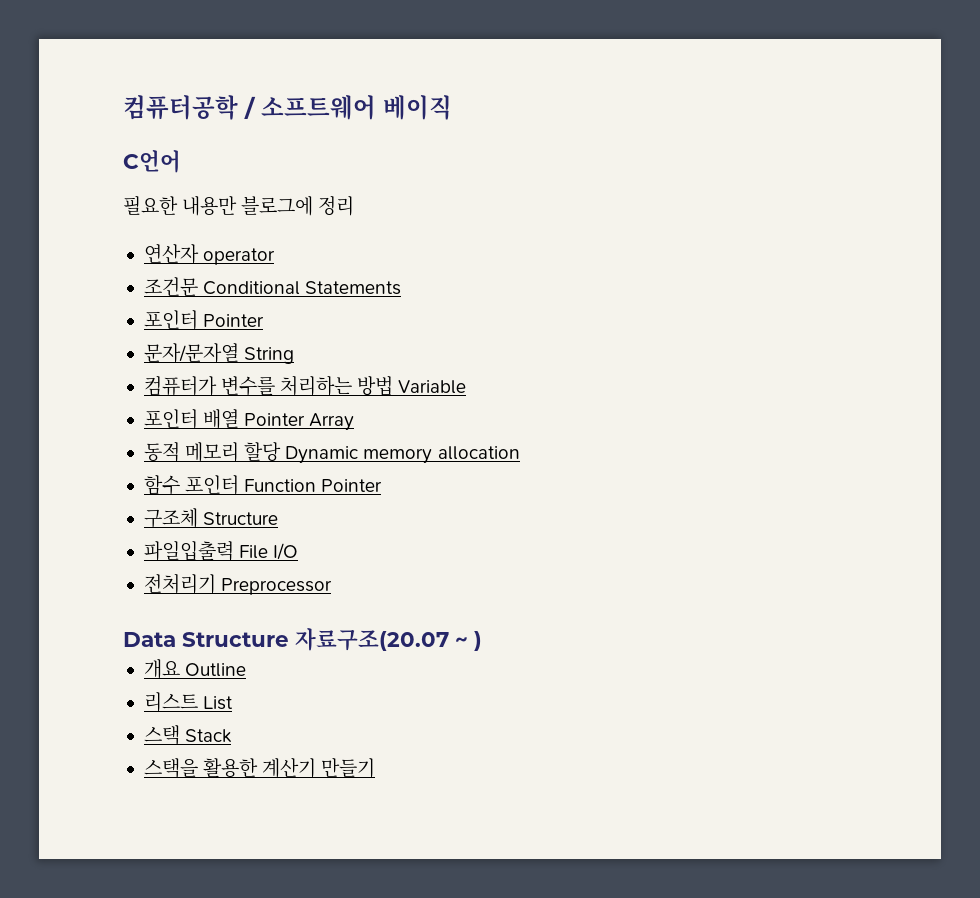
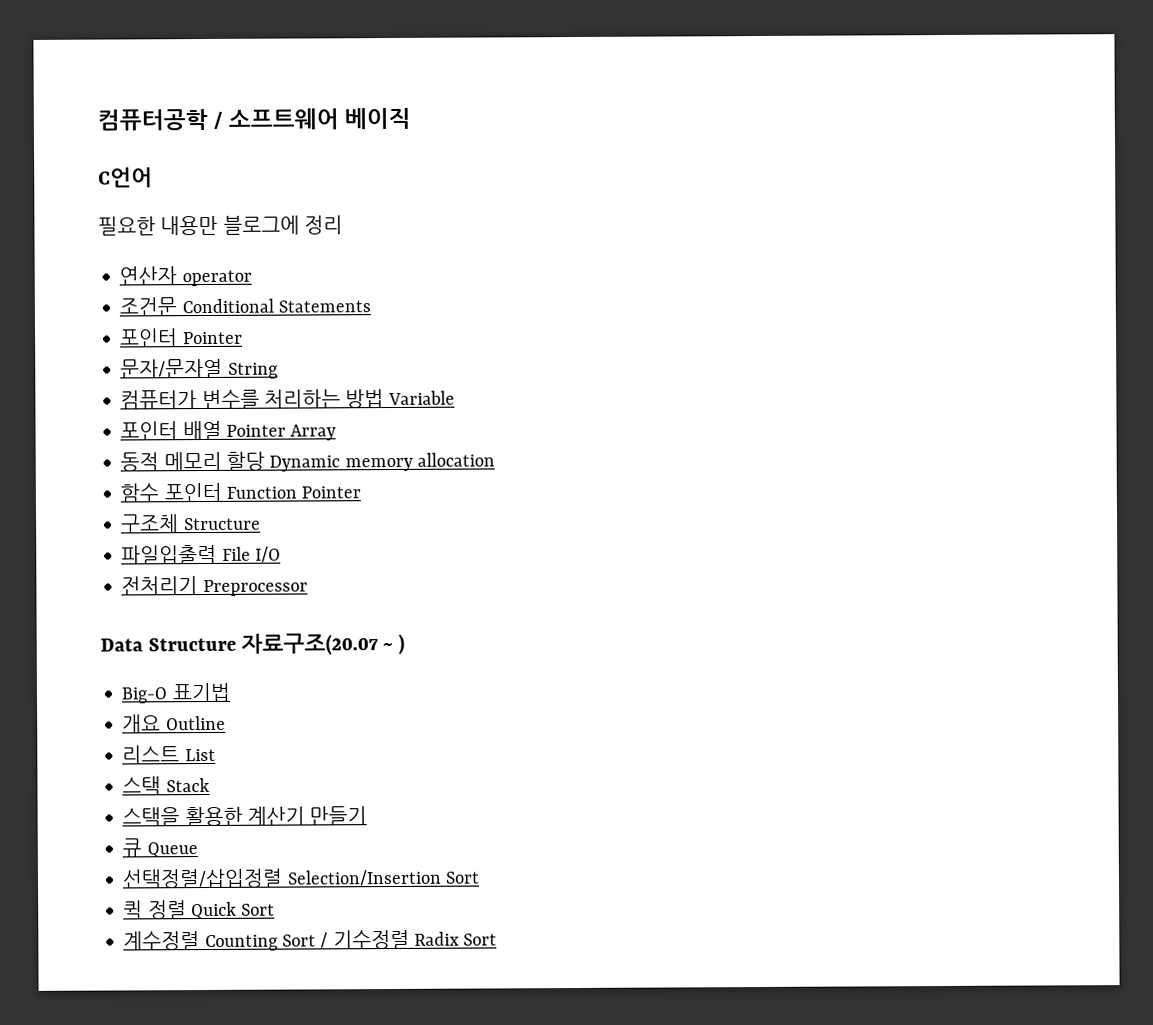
+ Big-O 표기법
+ 큐 Queue
+ 선택정렬/삽입정렬 Selection/Insertion Sort
+ 퀵 정렬 Quick Sort
+ 계수정렬 Counting Sort / 기수정렬 Radix Sort

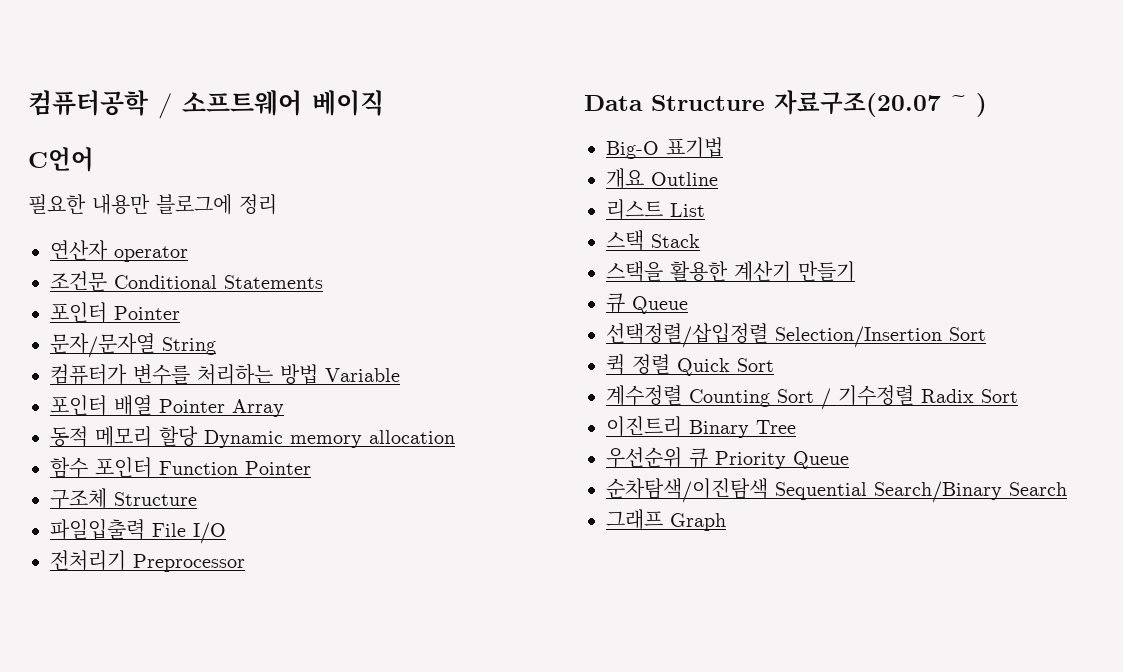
+ 이진트리 Binary Tree
+ 우선순위 큐 Priority Queue
+ 순차탐색/이진탐색 Sequential Search/Binary Search
+ 그래프 Graph

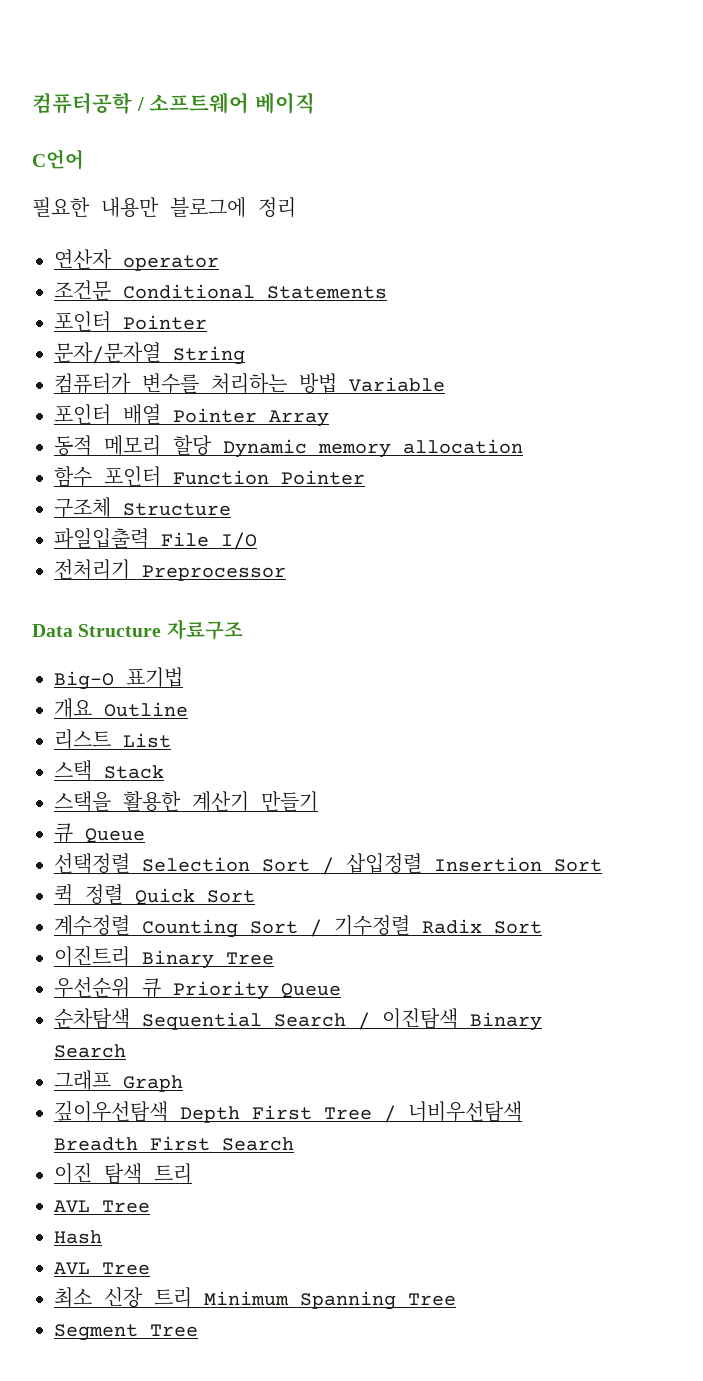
- Data Structure 자료구조(20.07 ~ )
+ Data Structure 자료구조
- 선택정렬/삽입정렬 Selection/Insertion Sort
+ 선택정렬 Selection Sort / 삽입정렬 Insertion Sort
- 순차탐색/이진탐색 Sequential Search/Binary Search
+ 순차탐색 Sequential Search / 이진탐색 Binary Search
  그래프 Graph
+ 깊이우선탐색 Depth First Tree / 너비우선탐색 Breadth First Search
+ 이진 탐색 트리
+ AVL Tree
+ Hash
+ AVL Tree
+ 최소 신장 트리 Minimum Spanning Tree
+ Segment Tree

